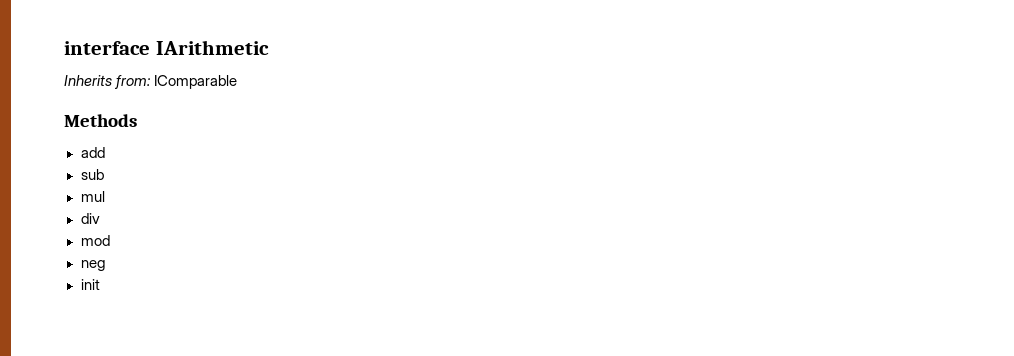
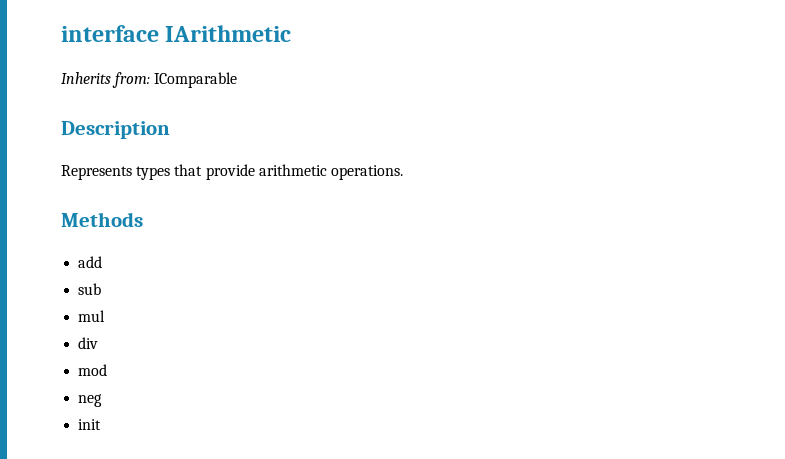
+ Description
+ Represents types that provide arithmetic operations.

